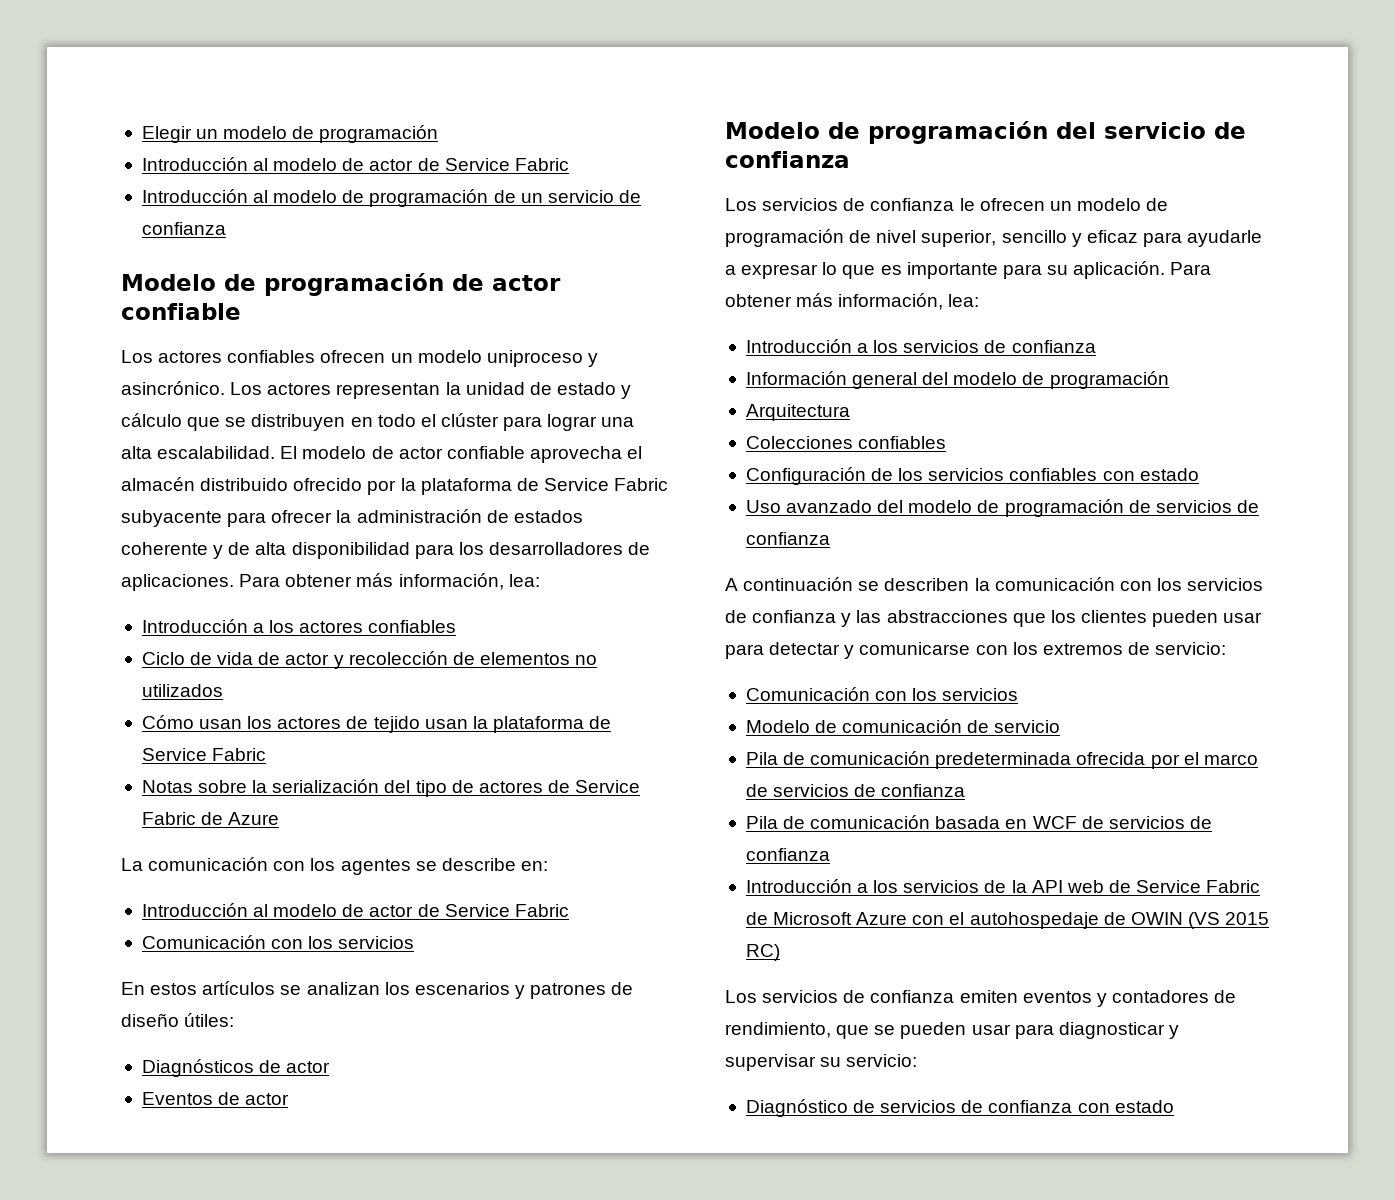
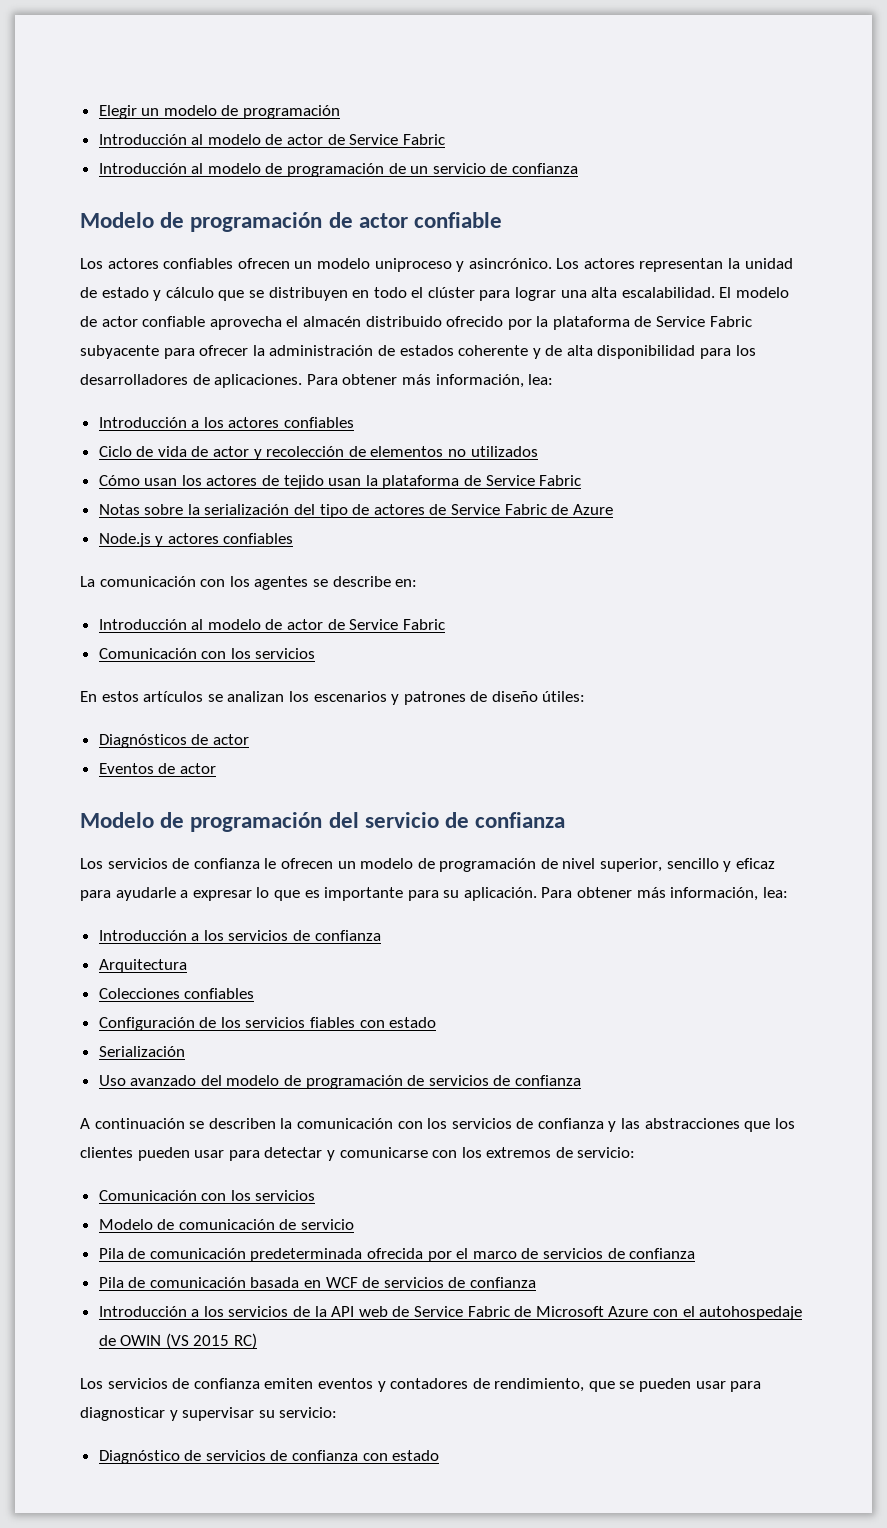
+ Node.js y actores confiables
- Información general del modelo de programación
- Configuración de los servicios confiables con estado
+ Configuración de los servicios fiables con estado
+ Serialización

